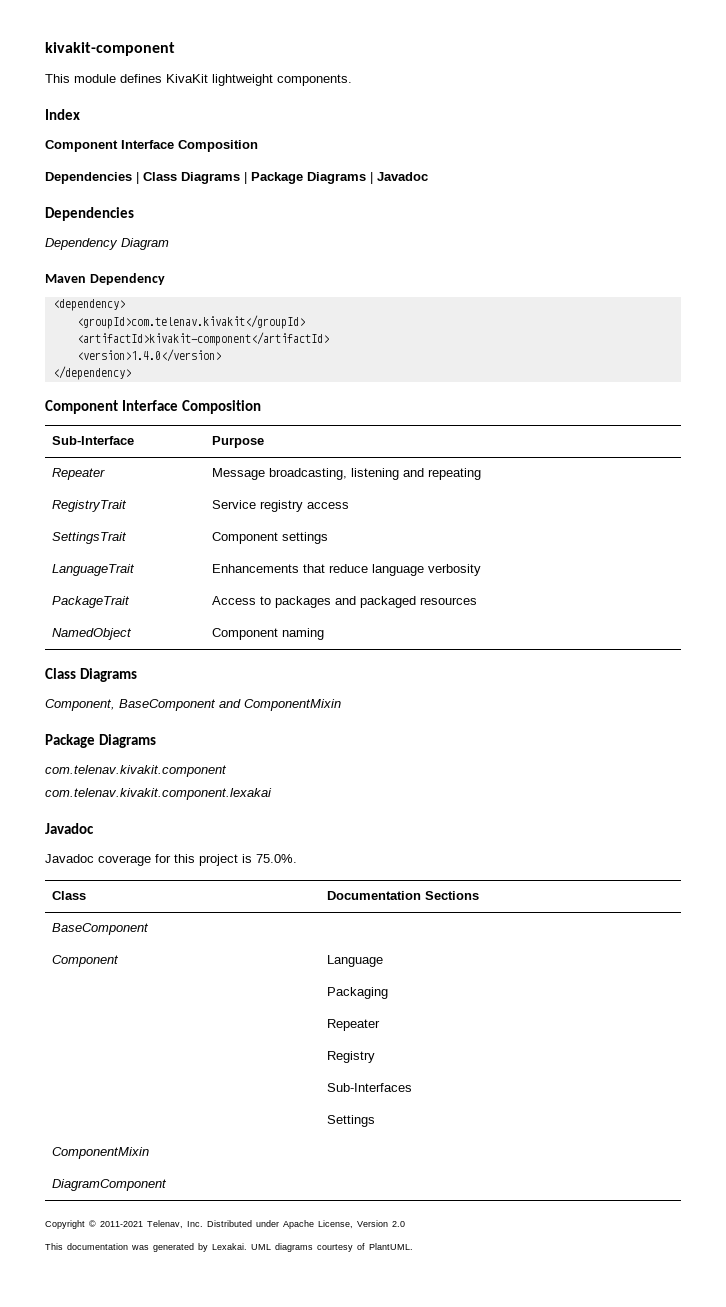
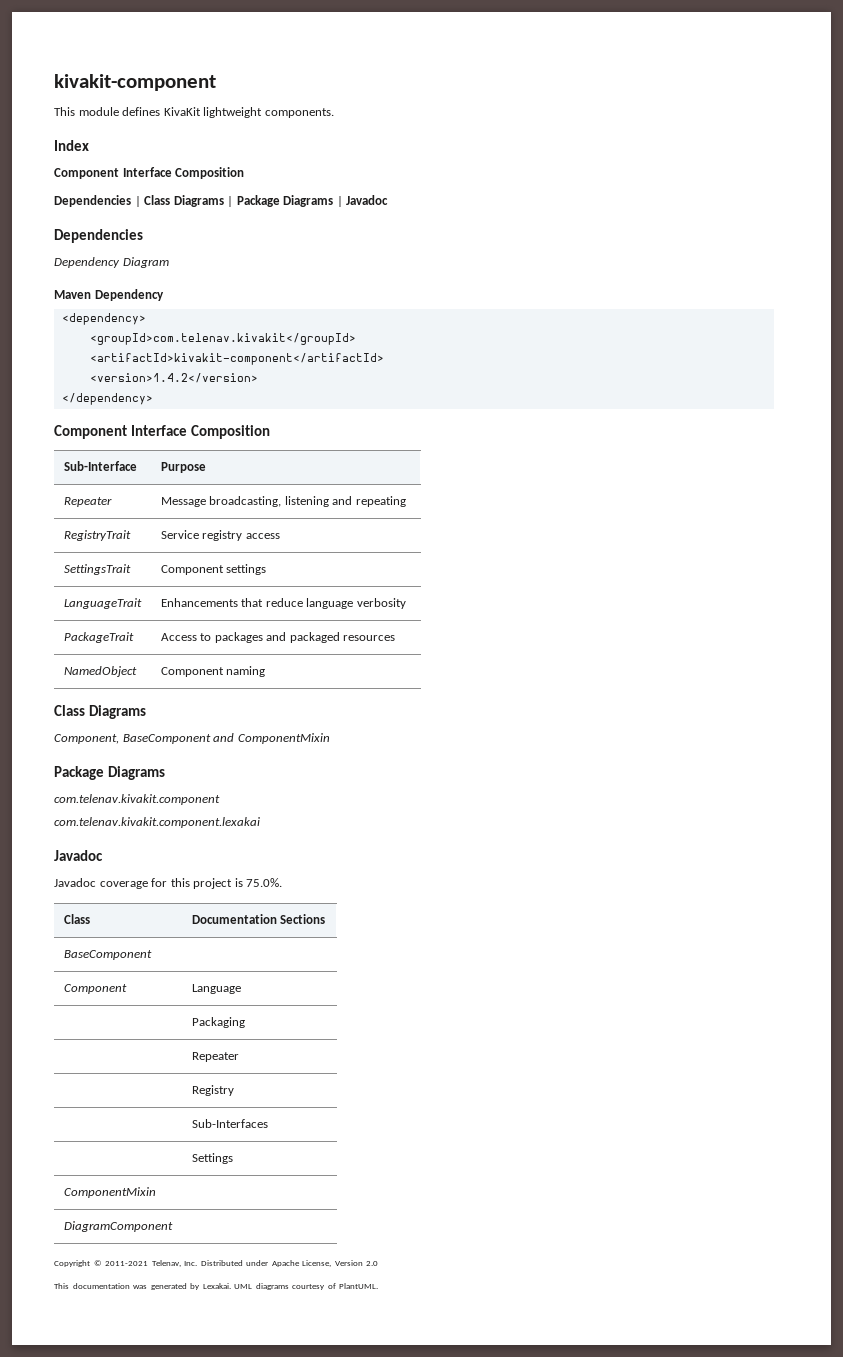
- <version>1.4.0</version>
+ <version>1.4.2</version>

